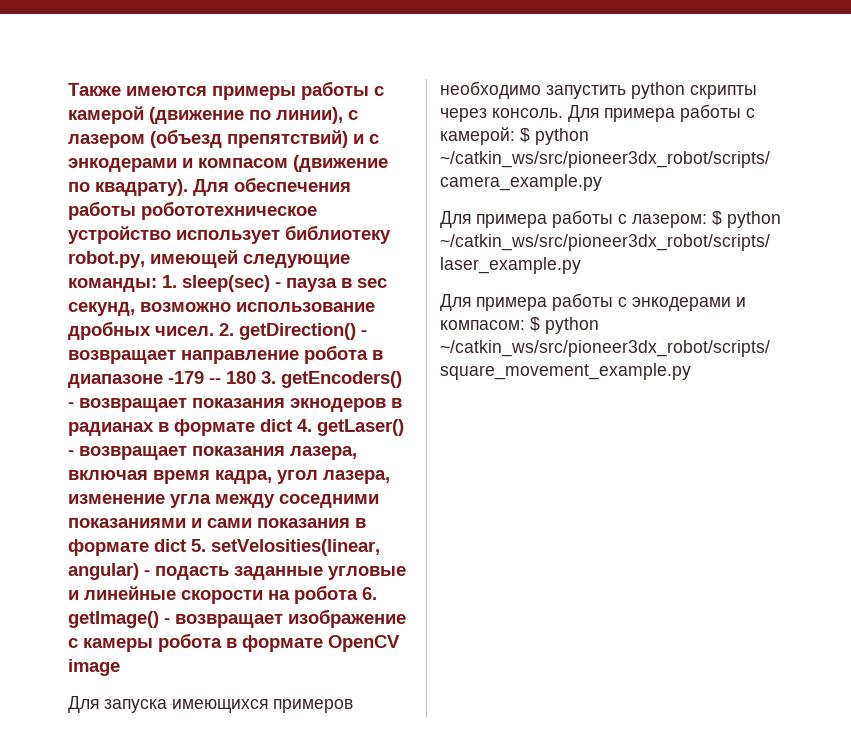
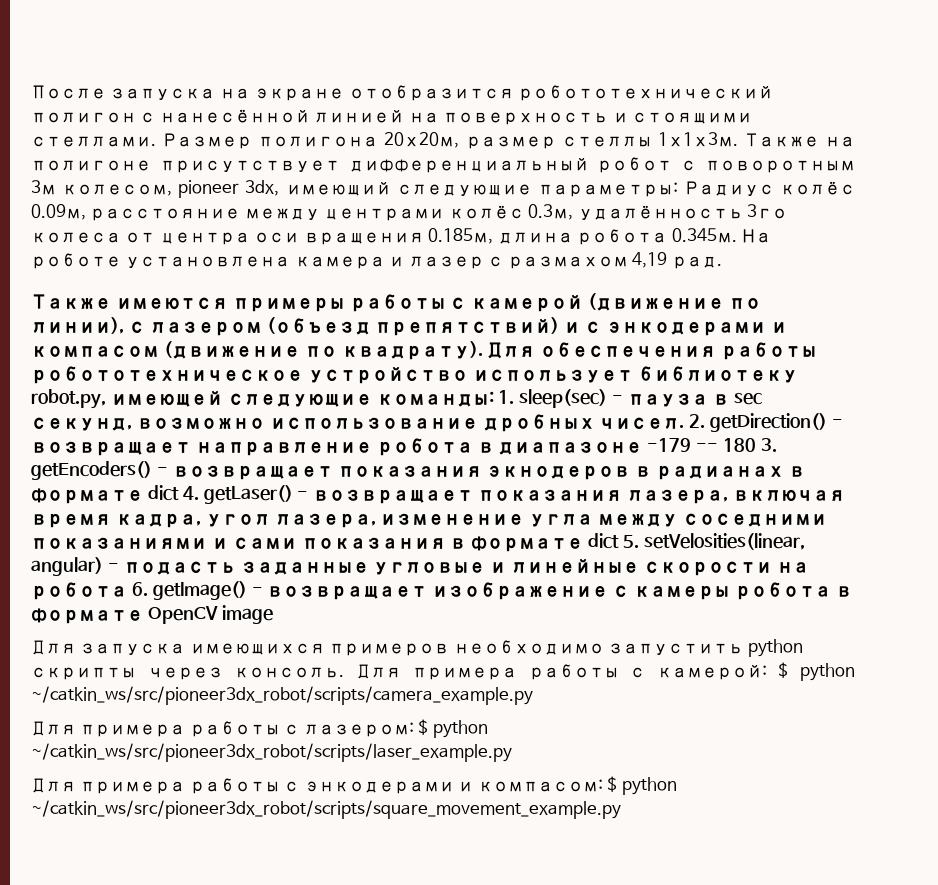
+ После запуска на экране отобразится робототехнический полигон с нанесённой линией на поверхность и стоящими стеллами. Размер полигона 20х20м, размер стеллы 1х1х3м. Также на полигоне присутствует дифференциальный робот с поворотным 3м колесом, pioneer 3dx, имеющий следующие параметры: Радиус колёс 0.09м, расстояние между центрами колёс 0.3м, удалённость 3го колеса от центра оси вращения 0.185м, длина робота 0.345м. На роботе установлена камера и лазер с размахом 4,19 рад.

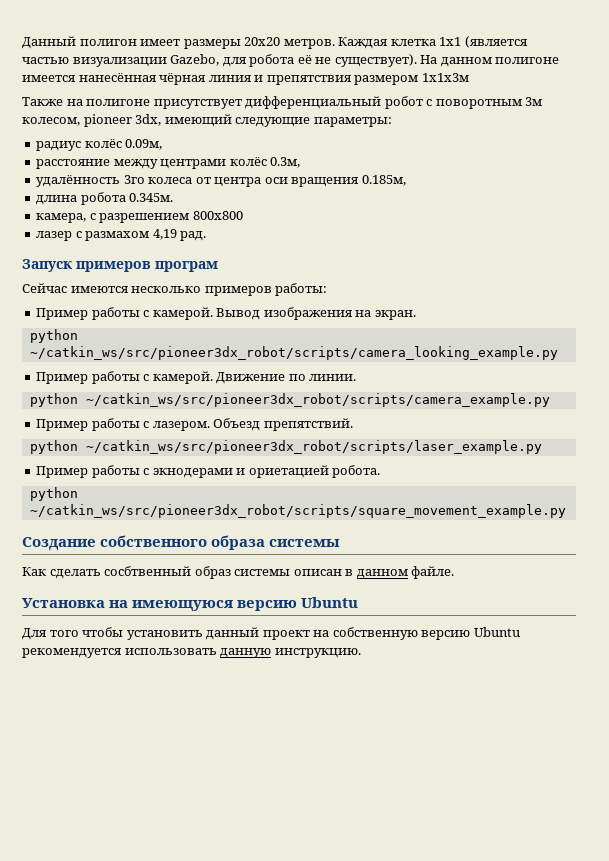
- После запуска на экране отобразится робототехнический полигон с нанесённой линией на поверхность и стоящими стеллами. Размер полигона 20х20м, размер стеллы 1х1х3м. Также на полигоне присутствует дифференциальный робот с поворотным 3м колесом, pioneer 3dx, имеющий следующие параметры: Радиус колёс 0.09м, расстояние между центрами колёс 0.3м, удалённость 3го колеса от центра оси вращения 0.185м, длина робота 0.345м. На роботе установлена камера и лазер с размахом 4,19 рад.
+ Данный полигон имеет размеры 20х20 метров. Каждая клетка 1х1 (является частью визуализации Gazebo, для робота её не существует). На данном полигоне имеется нанесённая чёрная линия и препятствия размером 1х1х3м
+ Также на полигоне присутствует дифференциальный робот с поворотным 3м колесом, pioneer 3dx, имеющий следующие параметры:
+ радиус колёс 0.09м,
+ расстояние между центрами колёс 0.3м,
+ удалённость 3го колеса от центра оси вращения 0.185м,
+ длина робота 0.345м.
+ камера, с разрешением 800х800
+ лазер с размахом 4,19 рад.
- Также имеются примеры работы с камерой (движение по линии), с лазером (объезд препятствий) и с энкодерами и компасом (движение по квадрату). Для обеспечения работы робототехническое устройство использует библиотеку robot.py, имеющей следующие команды: 1. sleep(sec) - пауза в sec секунд, возможно использование дробных чисел. 2. getDirection() - возвращает направление робота в диапазоне -179 -- 180 3. getEncoders() - возвращает показания экнодеров в радианах в формате dict 4. getLaser() - возвращает показания лазера, включая время кадра, угол лазера, изменение угла между соседними показаниями и сами показания в формате dict 5. setVelosities(linear, angular) - подасть заданные угловые и линейные скорости на робота 6. getImage() - возвращает изображение с камеры робота в формате OpenCV image
- Для запуска имеющихся примеров необходимо запустить python скрипты через консоль. Для примера работы с камерой: $ python ~/catkin_ws/src/pioneer3dx_robot/scripts/camera_example.py
- Для примера работы с лазером: $ python ~/catkin_ws/src/pioneer3dx_robot/scripts/laser_example.py
- Для примера работы с энкодерами и компасом: $ python ~/catkin_ws/src/pioneer3dx_robot/scripts/square_movement_example.py
+ Запуск примеров програм
+ Сейчас имеются несколько примеров работы:
+ Пример работы с камерой. Вывод изображения на экран.
+ python ~/catkin_ws/src/pioneer3dx_robot/scripts/camera_looking_example.py
+ Пример работы с камерой. Движение по линии.
+ python ~/catkin_ws/src/pioneer3dx_robot/scripts/camera_example.py
+ Пример работы с лазером. Объезд препятствий.
+ python ~/catkin_ws/src/pioneer3dx_robot/scripts/laser_example.py
+ Пример работы с экнодерами и ориетацией робота.
+ python ~/catkin_ws/src/pioneer3dx_robot/scripts/square_movement_example.py
+ Создание собственного образа системы
+ Как сделать сосбтвенный образ системы описан в данном файле.
+ Установка на имеющуюся версию Ubuntu
+ Для того чтобы установить данный проект на собственную версию Ubuntu рекомендуется использовать данную инструкцию.

